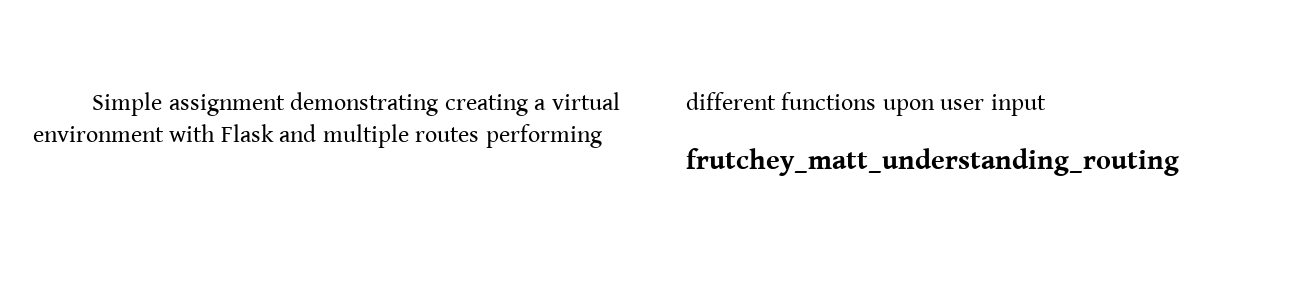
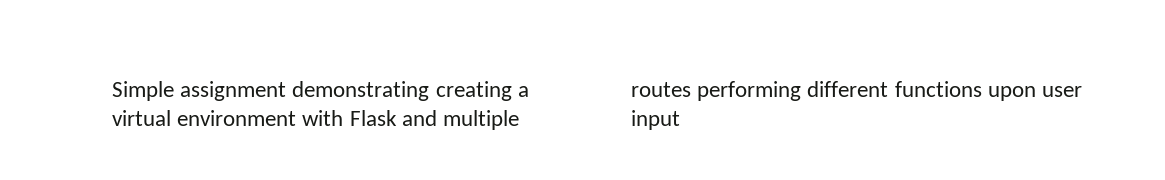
- frutchey_matt_understanding_routing

